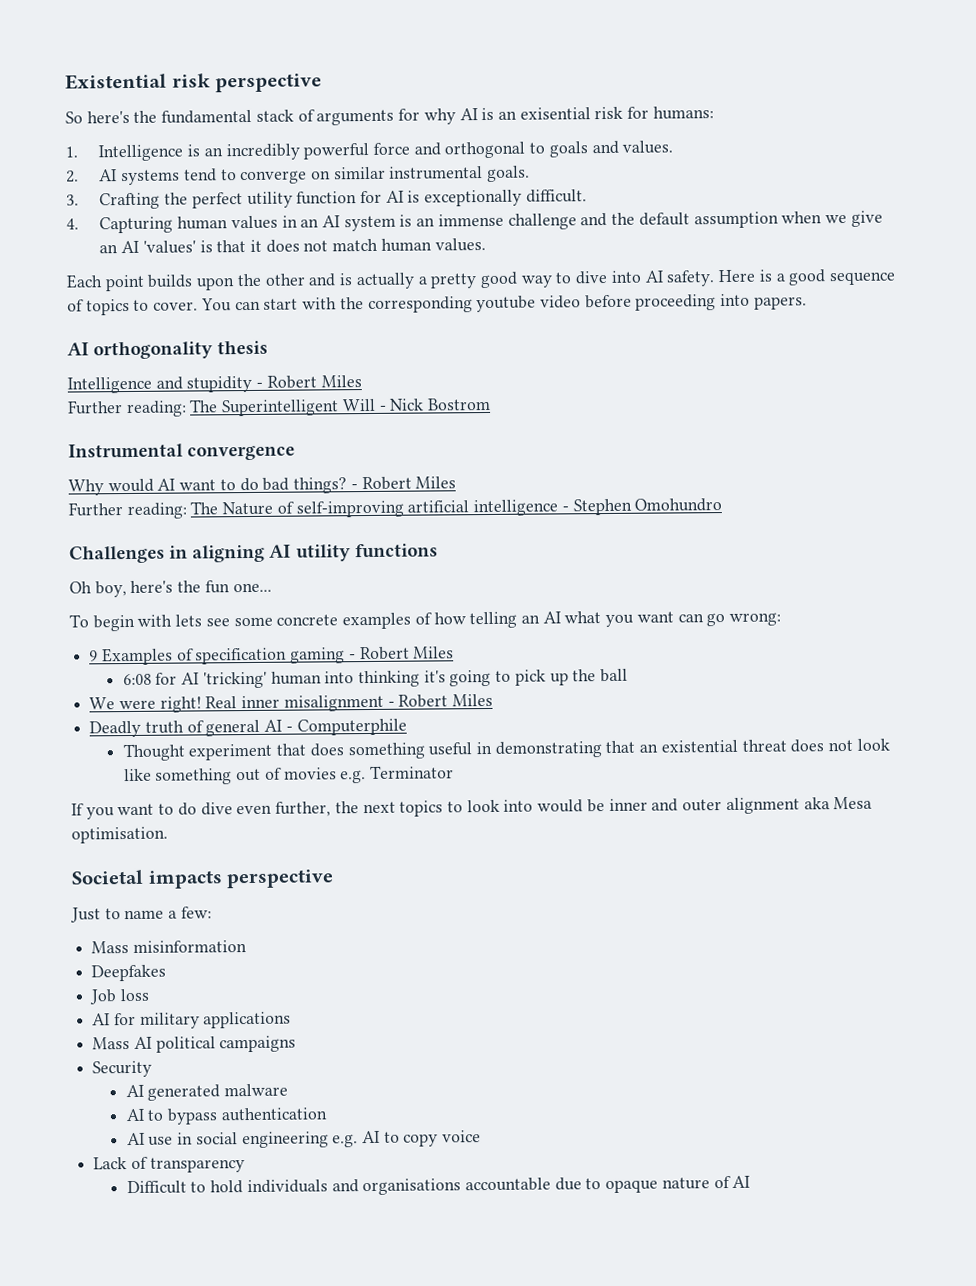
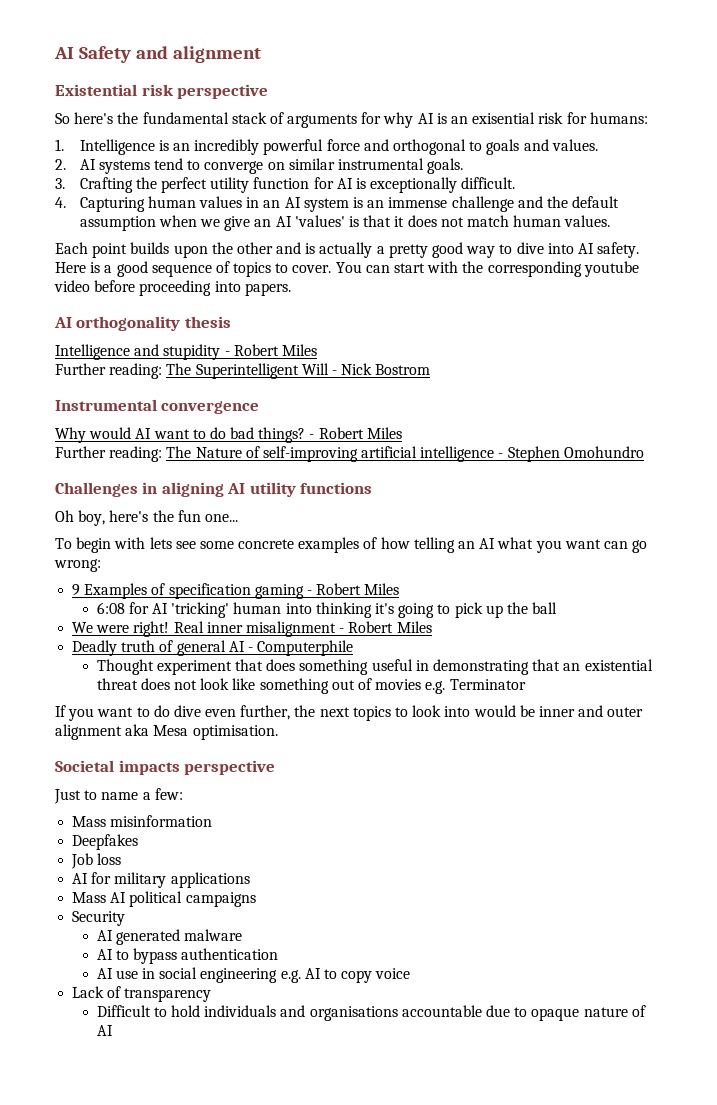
+ AI Safety and alignment

